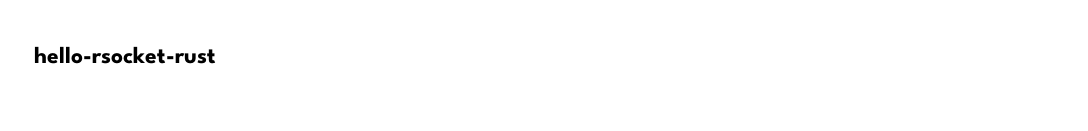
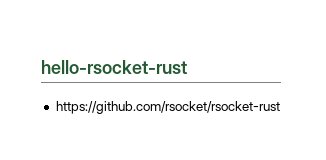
+ https://github.com/rsocket/rsocket-rust

